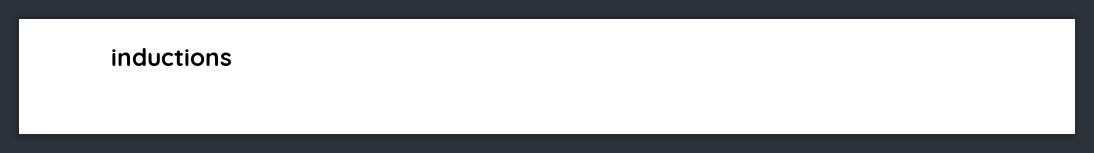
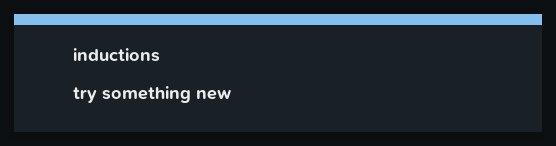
+ try something new

